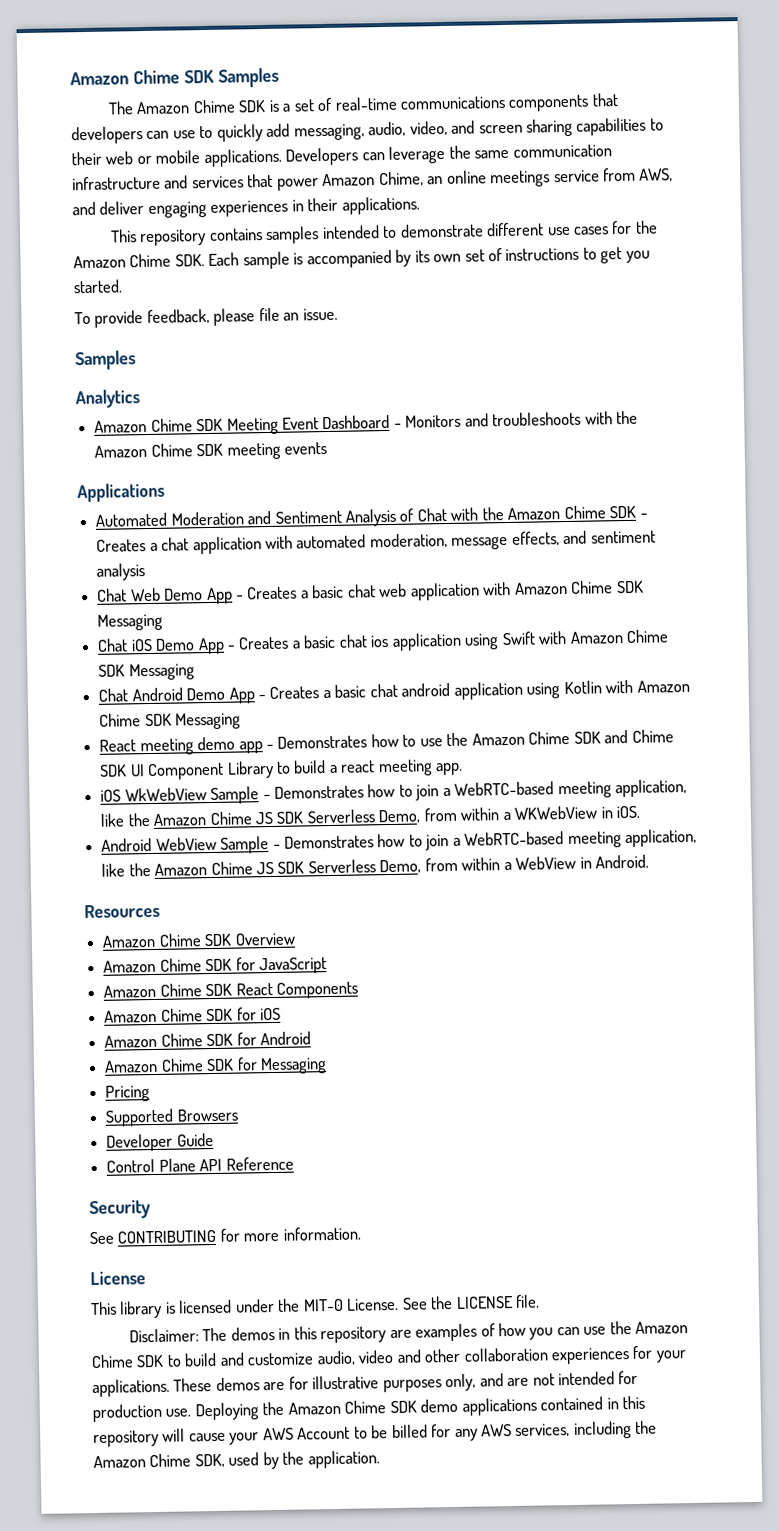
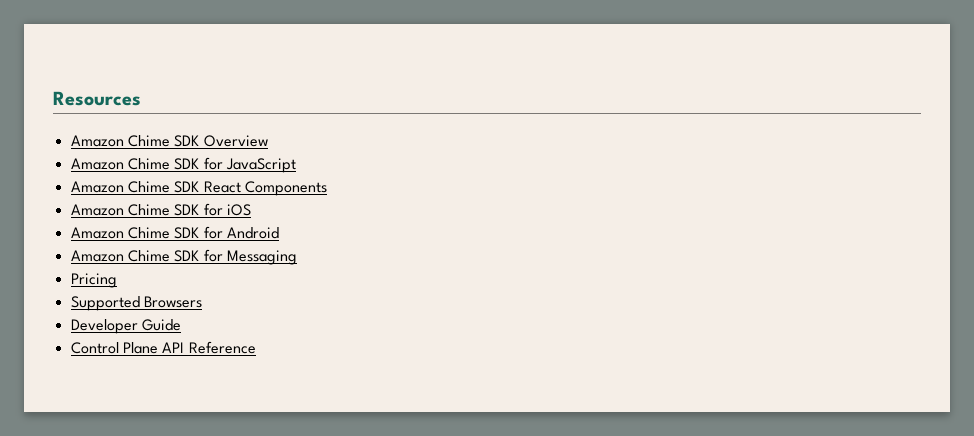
- Amazon Chime SDK Samples
- The Amazon Chime SDK is a set of real-time communications components that developers can use to quickly add messaging, audio, video, and screen sharing capabilities to their web or mobile applications. Developers can leverage the same communication infrastructure and services that power Amazon Chime, an online meetings service from AWS, and deliver engaging experiences in their applications.
- This repository contains samples intended to demonstrate different use cases for the Amazon Chime SDK. Each sample is accompanied by its own set of instructions to get you started.
- To provide feedback, please file an issue.
- Samples
- Analytics
- Amazon Chime SDK Meeting Event Dashboard - Monitors and troubleshoots with the Amazon Chime SDK meeting events
- Applications
- Automated Moderation and Sentiment Analysis of Chat with the Amazon Chime SDK - Creates a chat application with automated moderation, message effects, and sentiment analysis
- Chat Web Demo App - Creates a basic chat web application with Amazon Chime SDK Messaging
- Chat iOS Demo App - Creates a basic chat ios application using Swift with Amazon Chime SDK Messaging
- Chat Android Demo App - Creates a basic chat android application using Kotlin with Amazon Chime SDK Messaging
- React meeting demo app - Demonstrates how to use the Amazon Chime SDK and Chime SDK UI Component Library to build a react meeting app.
- iOS WkWebView Sample - Demonstrates how to join a WebRTC-based meeting application, like the Amazon Chime JS SDK Serverless Demo, from within a WKWebView in iOS.
- Android WebView Sample - Demonstrates how to join a WebRTC-based meeting application, like the Amazon Chime JS SDK Serverless Demo, from within a WebView in Android.
- Security
- See CONTRIBUTING for more information.
- License
- This library is licensed under the MIT-0 License. See the LICENSE file.
- Disclaimer: The demos in this repository are examples of how you can use the Amazon Chime SDK to build and customize audio, video and other collaboration experiences for your applications. These demos are for illustrative purposes only, and are not intended for production use. Deploying the Amazon Chime SDK demo applications contained in this repository will cause your AWS Account to be billed for any AWS services, including the Amazon Chime SDK, used by the application.

